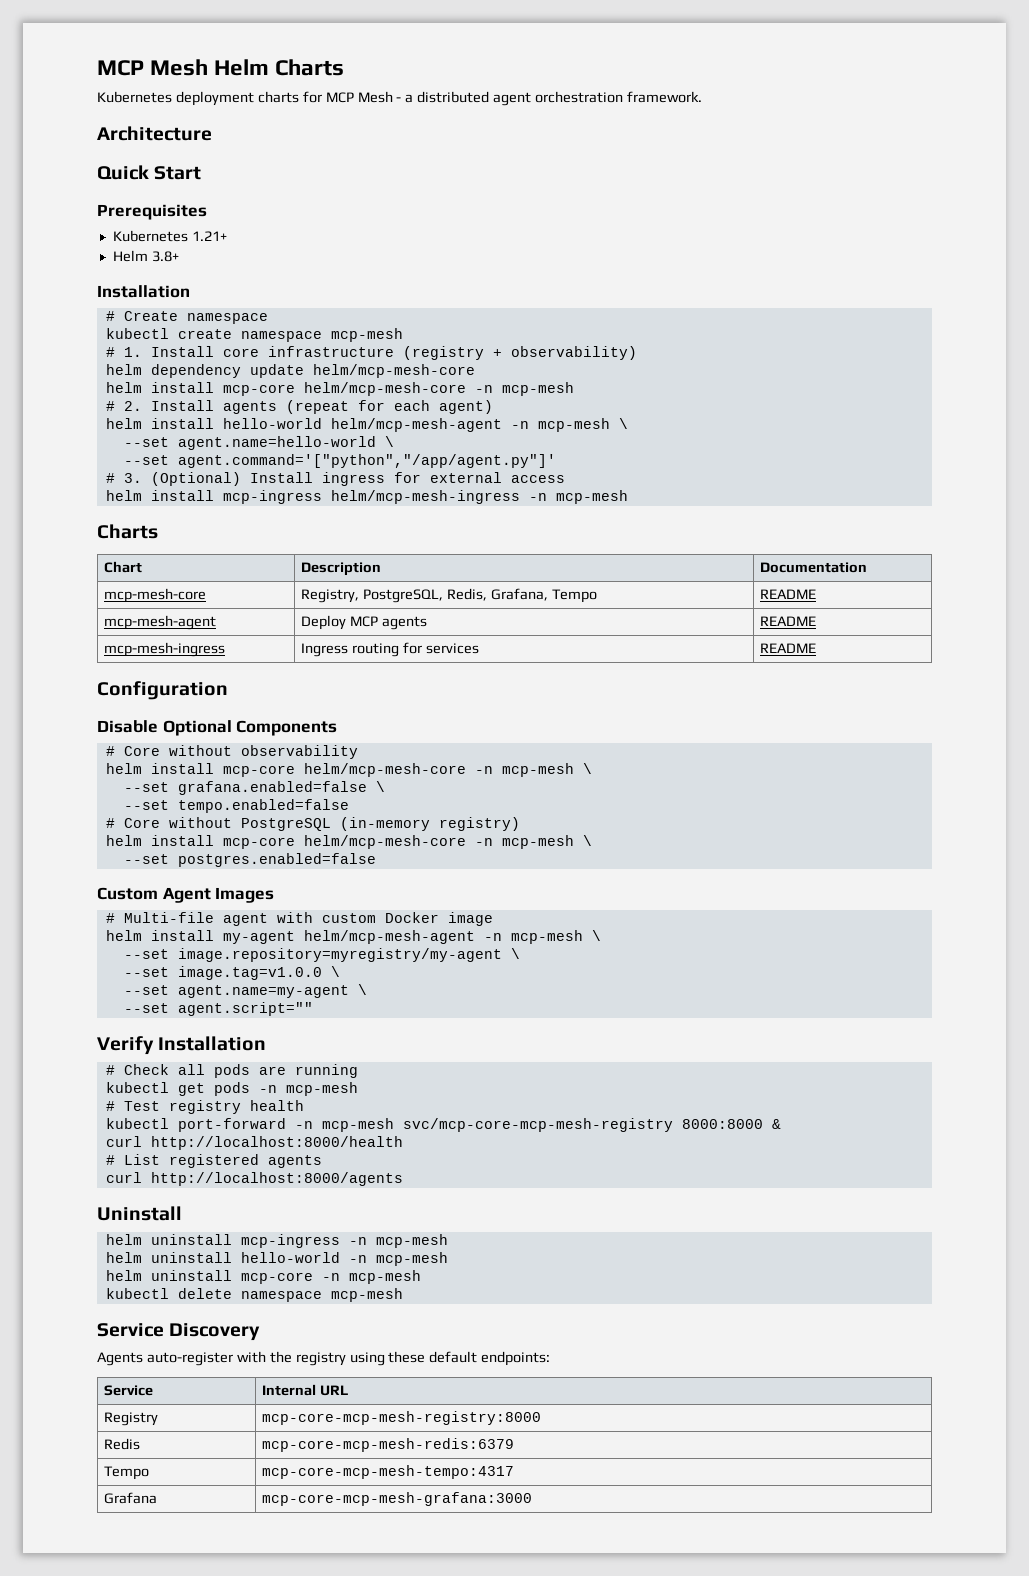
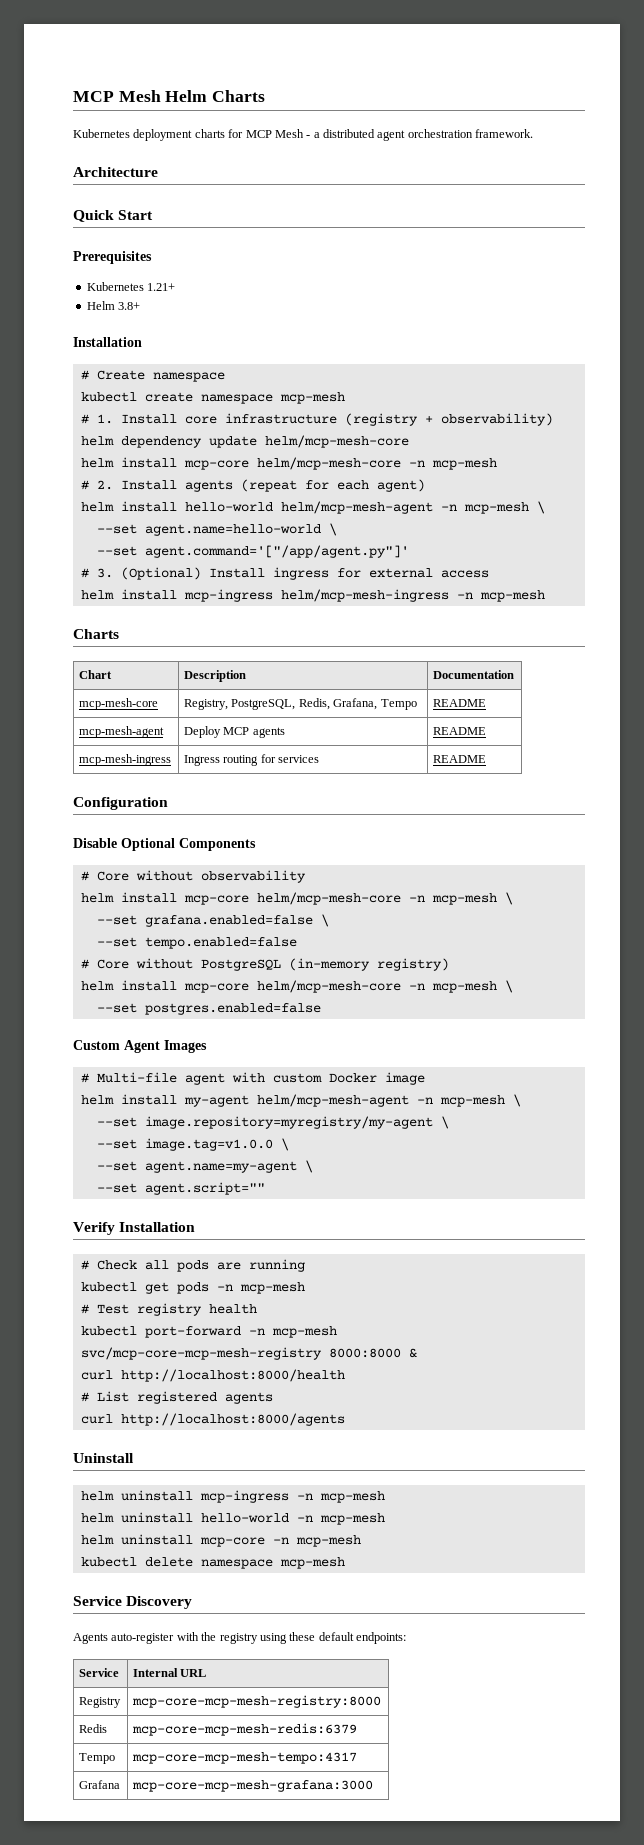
- --set agent.command='["python","/app/agent.py"]'
+ --set agent.command='["/app/agent.py"]'

